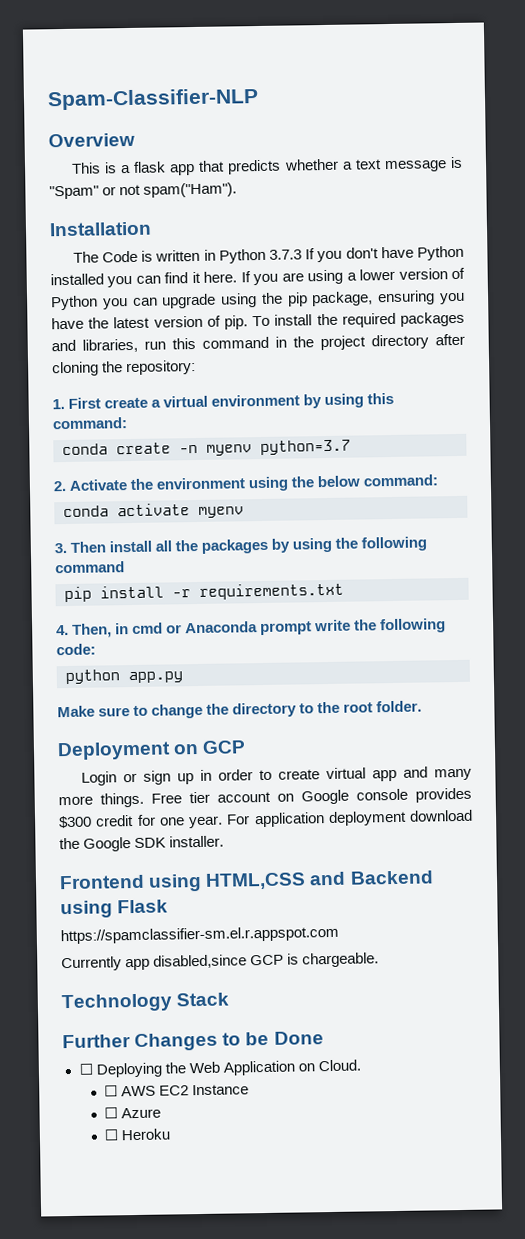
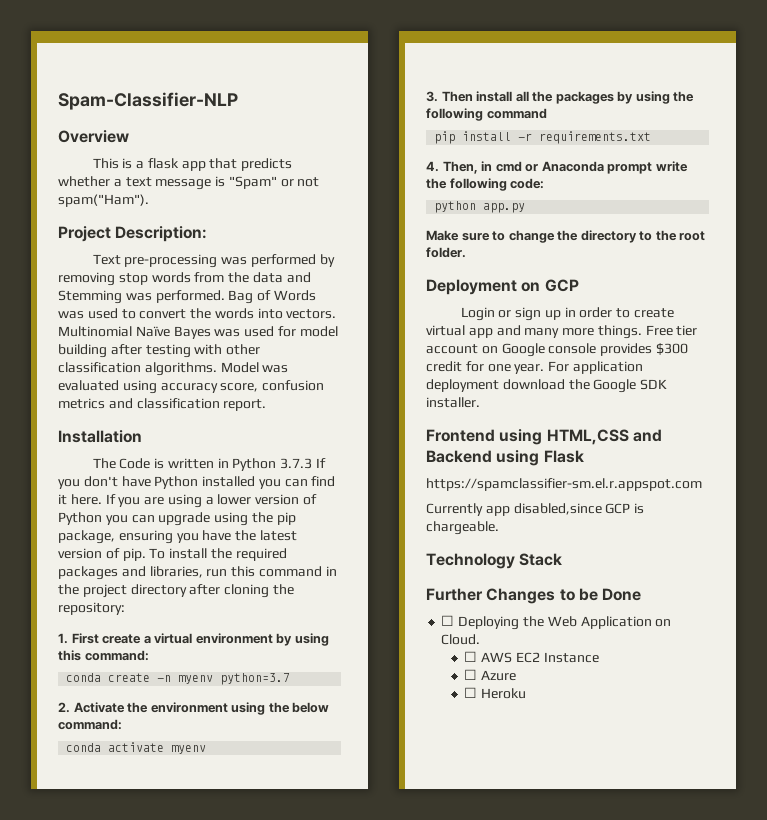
+ Project Description:
+ Text pre-processing was performed by removing stop words from the data and Stemming was performed. Bag of Words was used to convert the words into vectors. Multinomial Naïve Bayes was used for model building after testing with other classification algorithms. Model was evaluated using accuracy score, confusion metrics and classification report.

